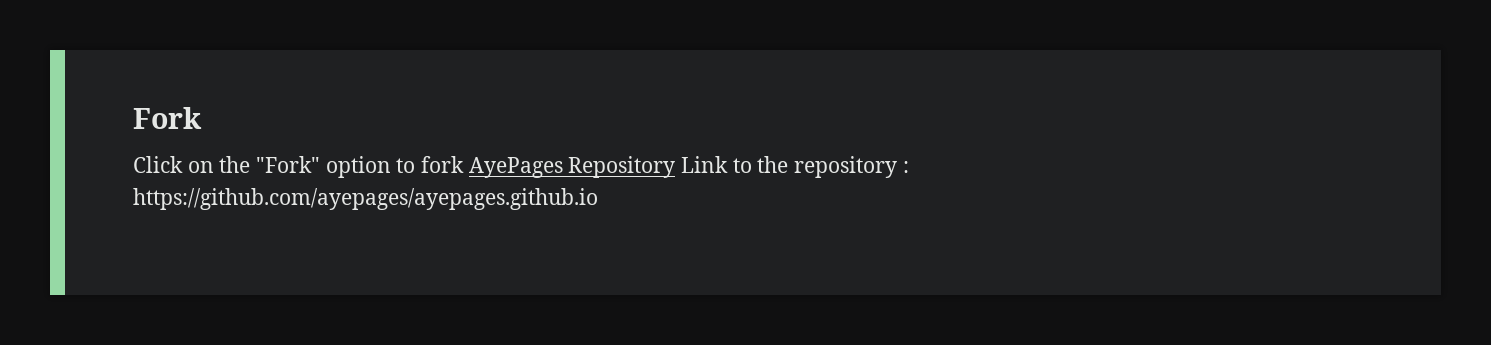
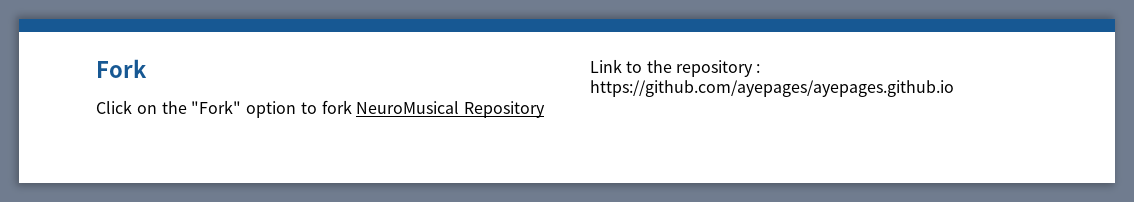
- Click on the "Fork" option to fork AyePages Repository Link to the repository : https://github.com/ayepages/ayepages.github.io
+ Click on the "Fork" option to fork NeuroMusical Repository Link to the repository : https://github.com/ayepages/ayepages.github.io

